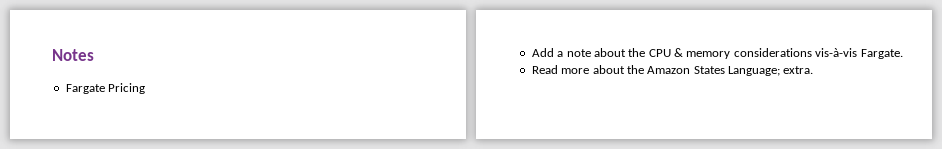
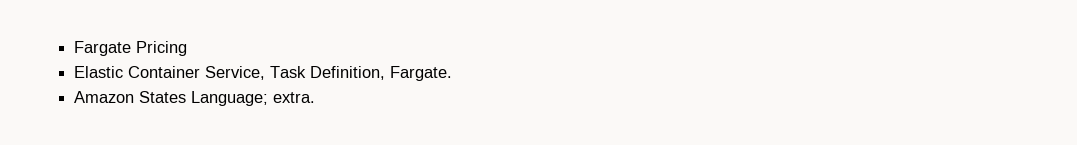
- Notes
- Add a note about the CPU & memory considerations vis-à-vis Fargate.
- Read more about the Amazon States Language; extra.
+ Elastic Container Service, Task Definition, Fargate.
+ Amazon States Language; extra.

